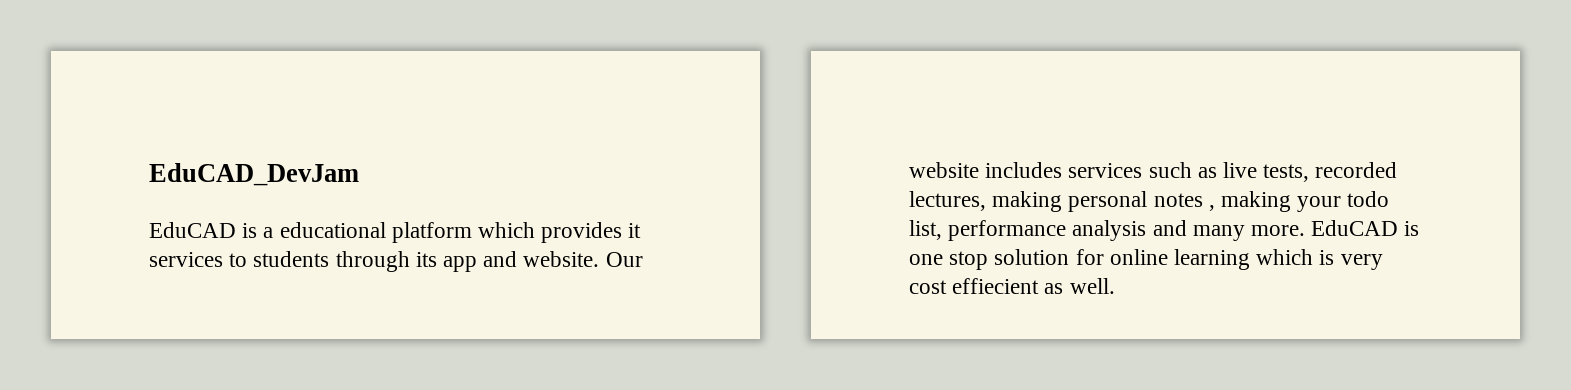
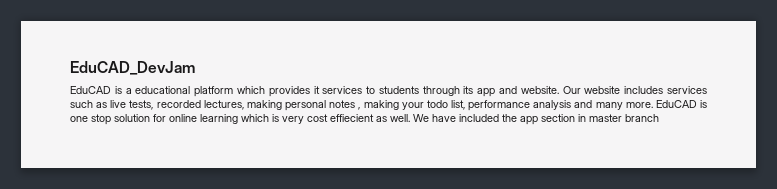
+ We have included the app section in master branch

